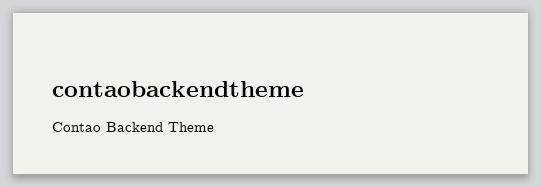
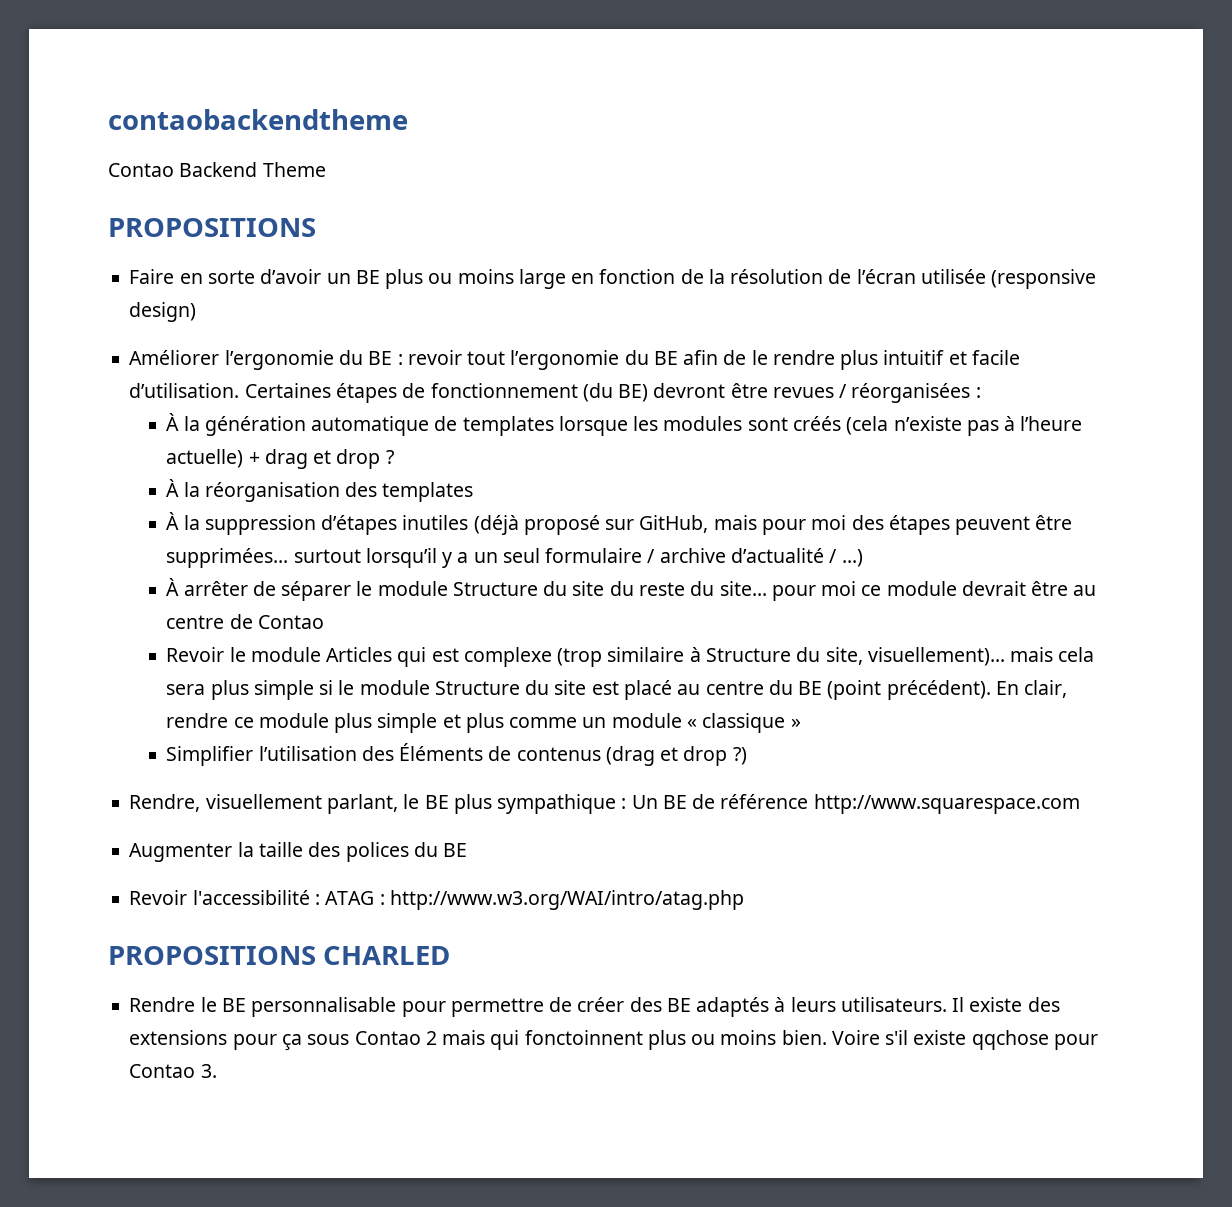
  Contao Backend Theme
+ PROPOSITIONS
+ Faire en sorte d’avoir un BE plus ou moins large en fonction de la résolution de l’écran utilisée (responsive design)
+ Améliorer l’ergonomie du BE : revoir tout l’ergonomie du BE afin de le rendre plus intuitif et facile d’utilisation. Certaines étapes de fonctionnement (du BE) devront être revues / réorganisées :
+ À la génération automatique de templates lorsque les modules sont créés (cela n’existe pas à l’heure actuelle) + drag et drop ?
+ À la réorganisation des templates
+ À la suppression d’étapes inutiles (déjà proposé sur GitHub, mais pour moi des étapes peuvent être supprimées... surtout lorsqu’il y a un seul formulaire / archive d’actualité / ...)
+ À arrêter de séparer le module Structure du site du reste du site... pour moi ce module devrait être au centre de Contao
+ Revoir le module Articles qui est complexe (trop similaire à Structure du site, visuellement)... mais cela sera plus simple si le module Structure du site est placé au centre du BE (point précédent). En clair, rendre ce module plus simple et plus comme un module « classique »
+ Simplifier l’utilisation des Éléments de contenus (drag et drop ?)
+ Rendre, visuellement parlant, le BE plus sympathique : Un BE de référence http://www.squarespace.com
+ Augmenter la taille des polices du BE
+ Revoir l'accessibilité : ATAG : http://www.w3.org/WAI/intro/atag.php
+ PROPOSITIONS CHARLED
+ Rendre le BE personnalisable pour permettre de créer des BE adaptés à leurs utilisateurs. Il existe des extensions pour ça sous Contao 2 mais qui fonctoinnent plus ou moins bien. Voire s'il existe qqchose pour Contao 3.

